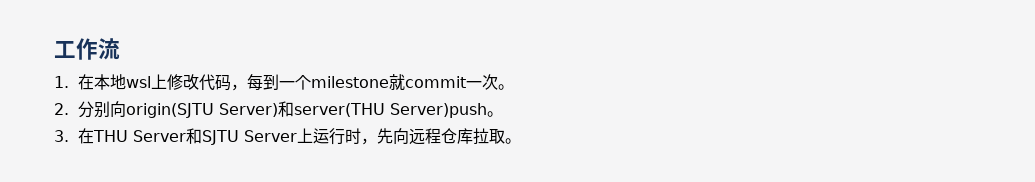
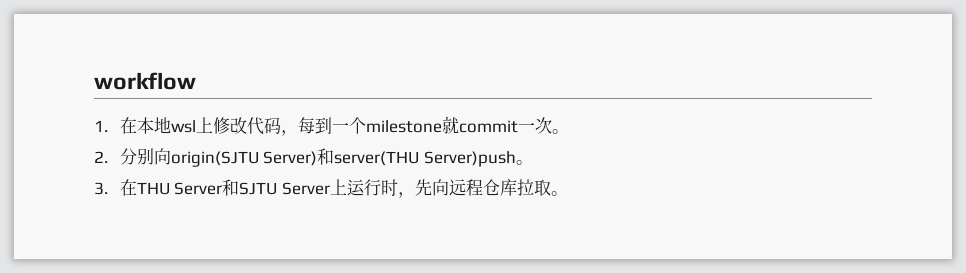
- 工作流
+ workflow

